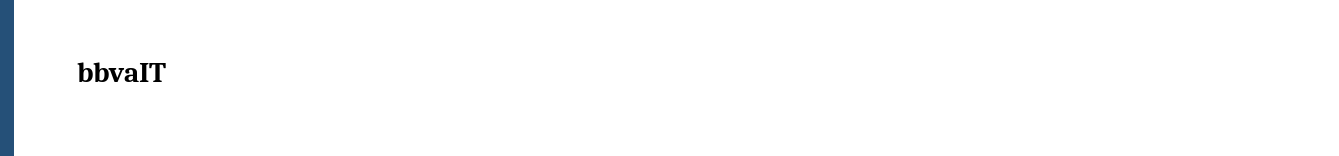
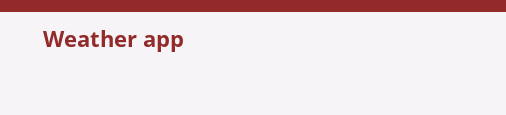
- bbvaIT
+ Weather app

